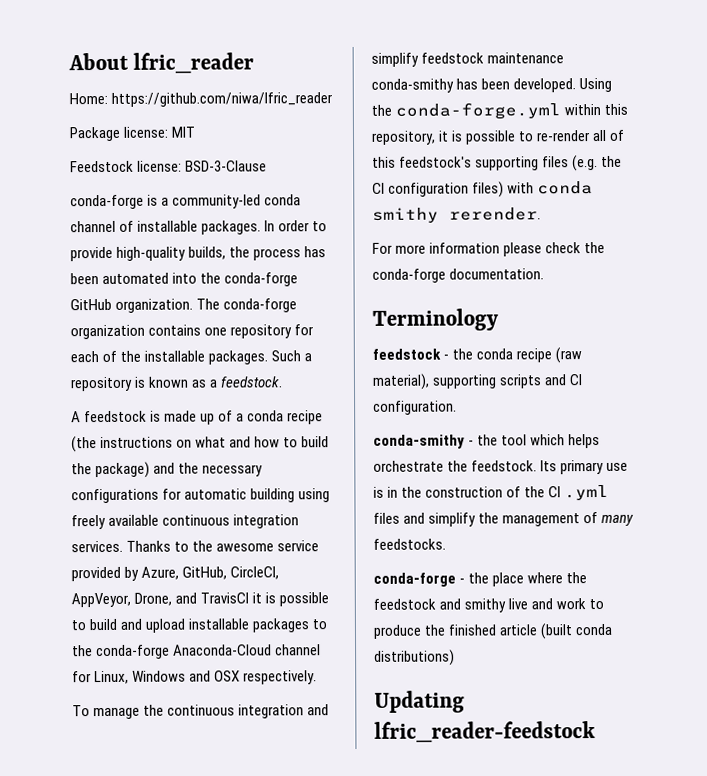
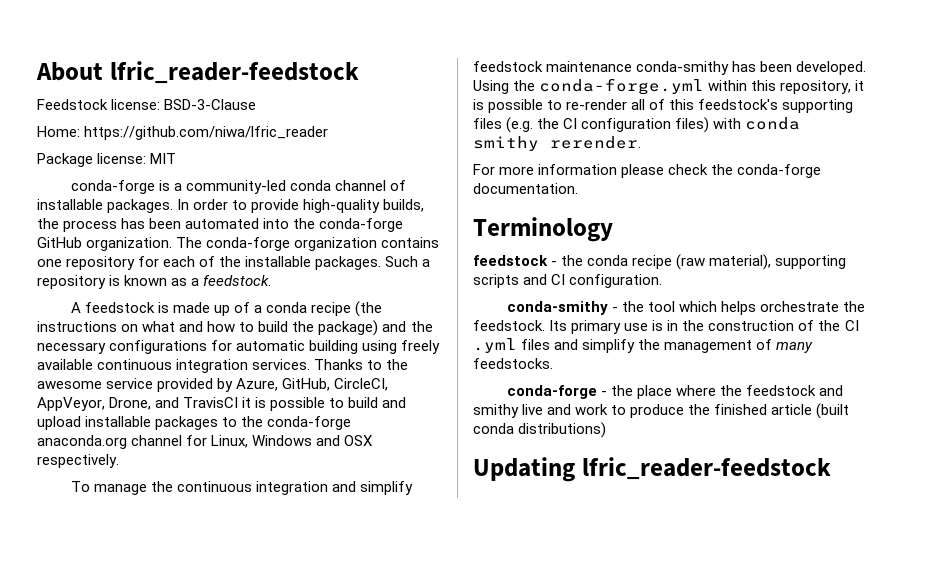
- About lfric_reader
+ About lfric_reader-feedstock
+ Feedstock license: BSD-3-Clause
- Feedstock license: BSD-3-Clause
- Thanks to the awesome service provided by Azure, GitHub, CircleCI, AppVeyor, Drone, and TravisCI it is possible to build and upload installable packages to the conda-forge Anaconda-Cloud channel for Linux, Windows and OSX respectively.
+ Thanks to the awesome service provided by Azure, GitHub, CircleCI, AppVeyor, Drone, and TravisCI it is possible to build and upload installable packages to the conda-forge anaconda.org channel for Linux, Windows and OSX respectively.

